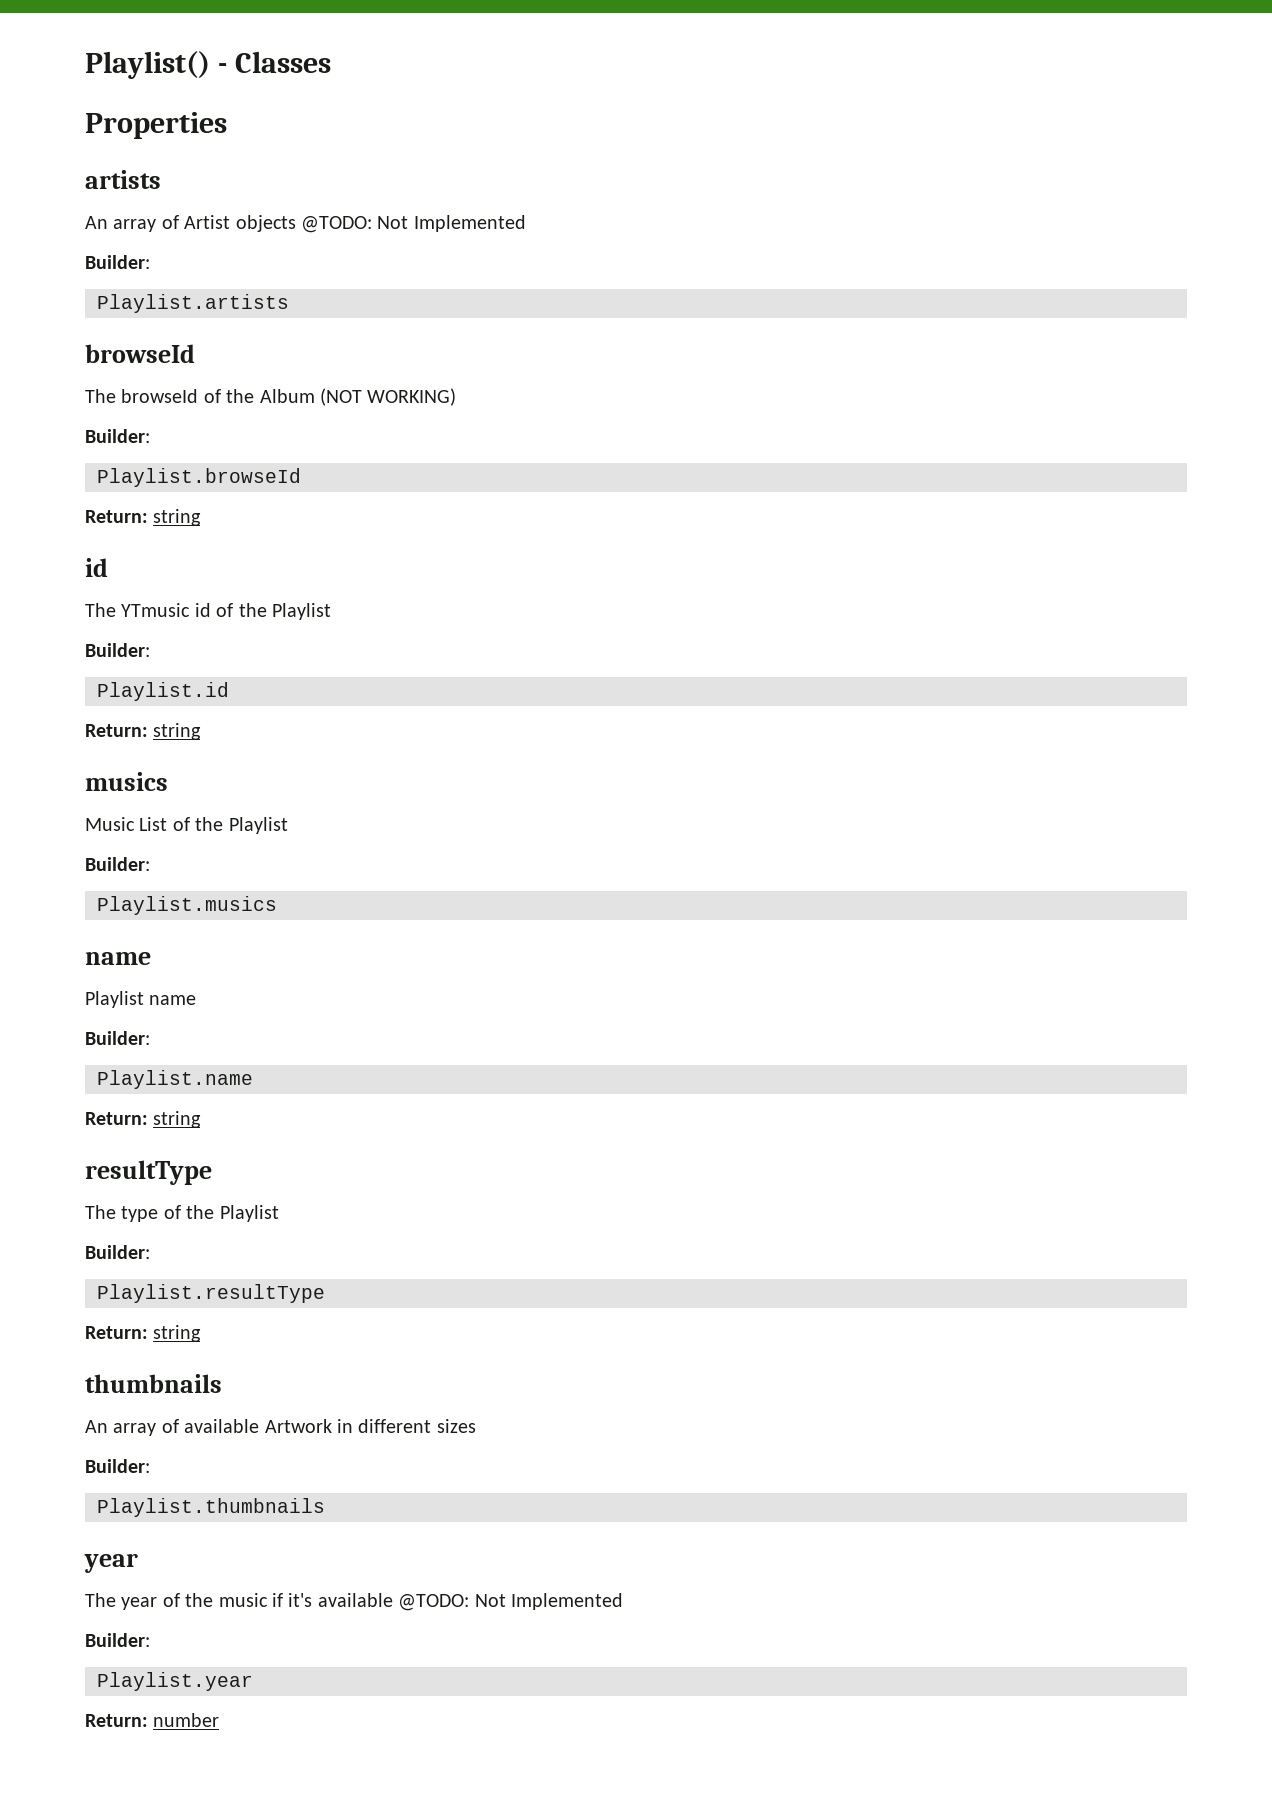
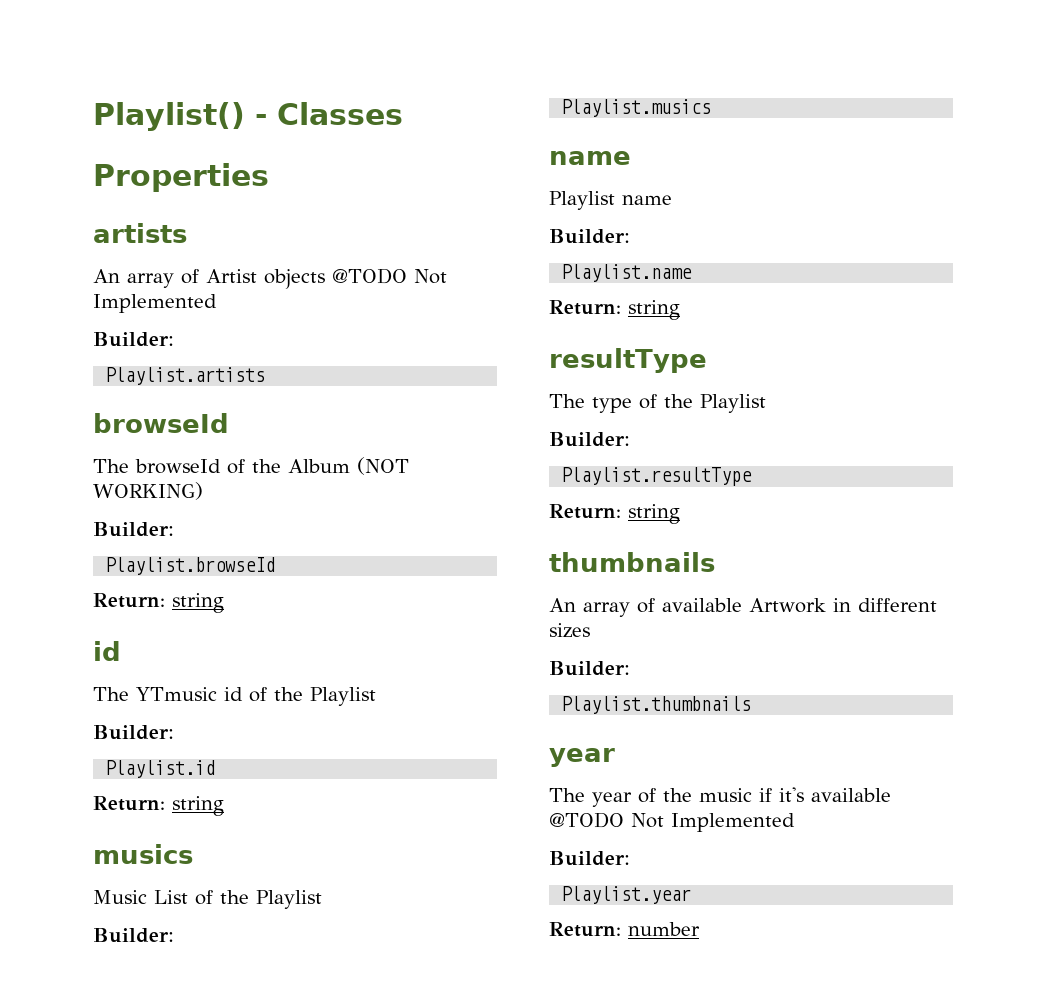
- An array of Artist objects @TODO: Not Implemented
+ An array of Artist objects @TODO Not Implemented
- The year of the music if it's available @TODO: Not Implemented
+ The year of the music if it's available @TODO Not Implemented

